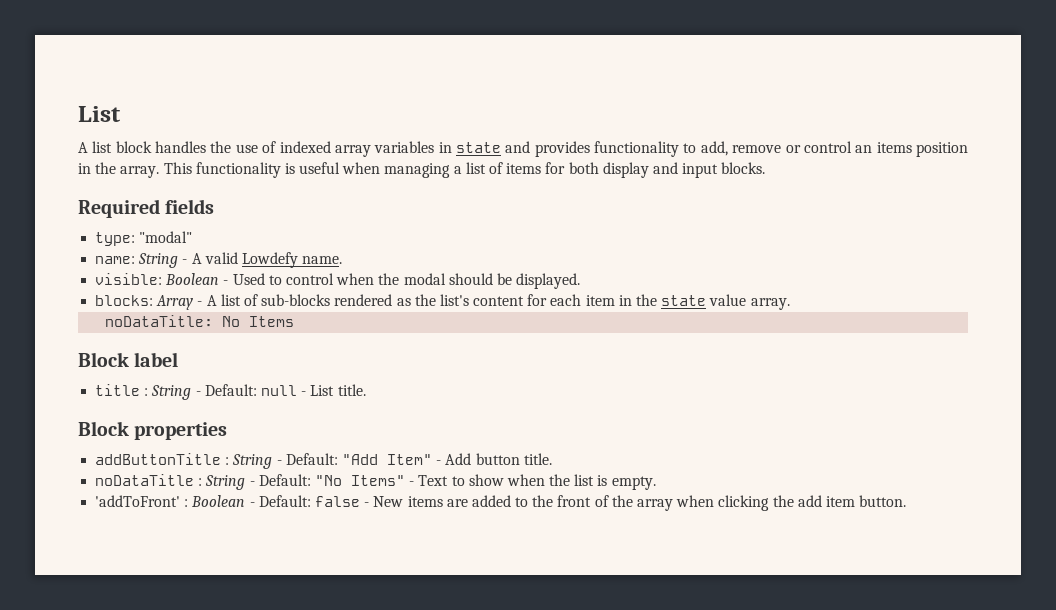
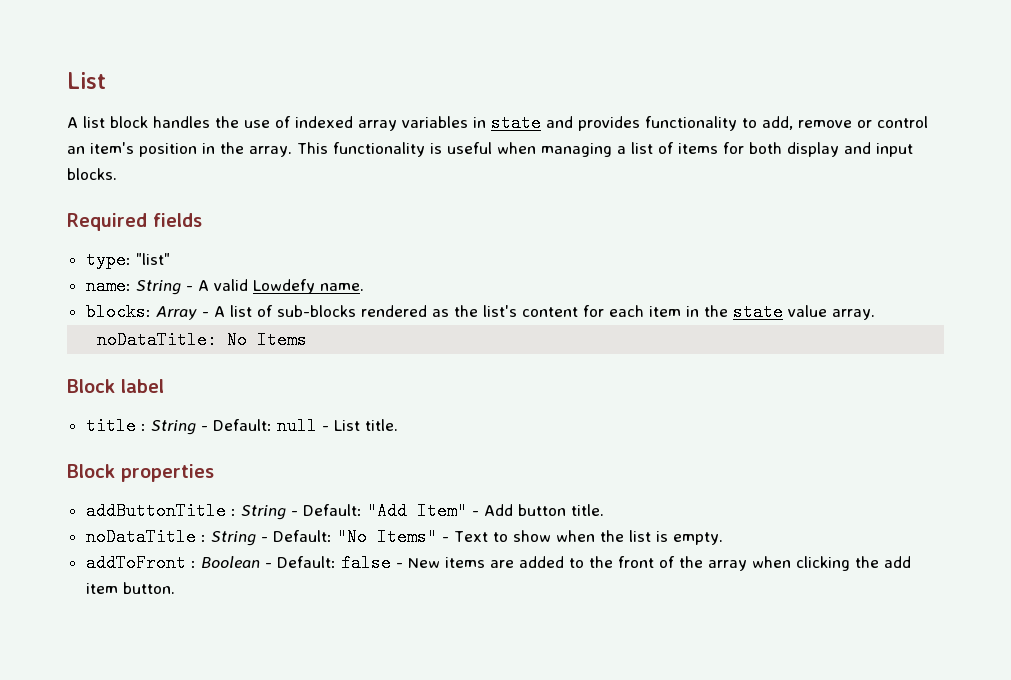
- A list block handles the use of indexed array variables in state and provides functionality to add, remove or control an items position in the array.
+ A list block handles the use of indexed array variables in state and provides functionality to add, remove or control an item's position in the array.
- type: "modal"
+ type: "list"
- visible: Boolean - Used to control when the modal should be displayed.
- 'addToFront' : Boolean - Default: false - New items are added to the front of the array when clicking the add item button.
+ addToFront : Boolean - Default: false - New items are added to the front of the array when clicking the add item button.

